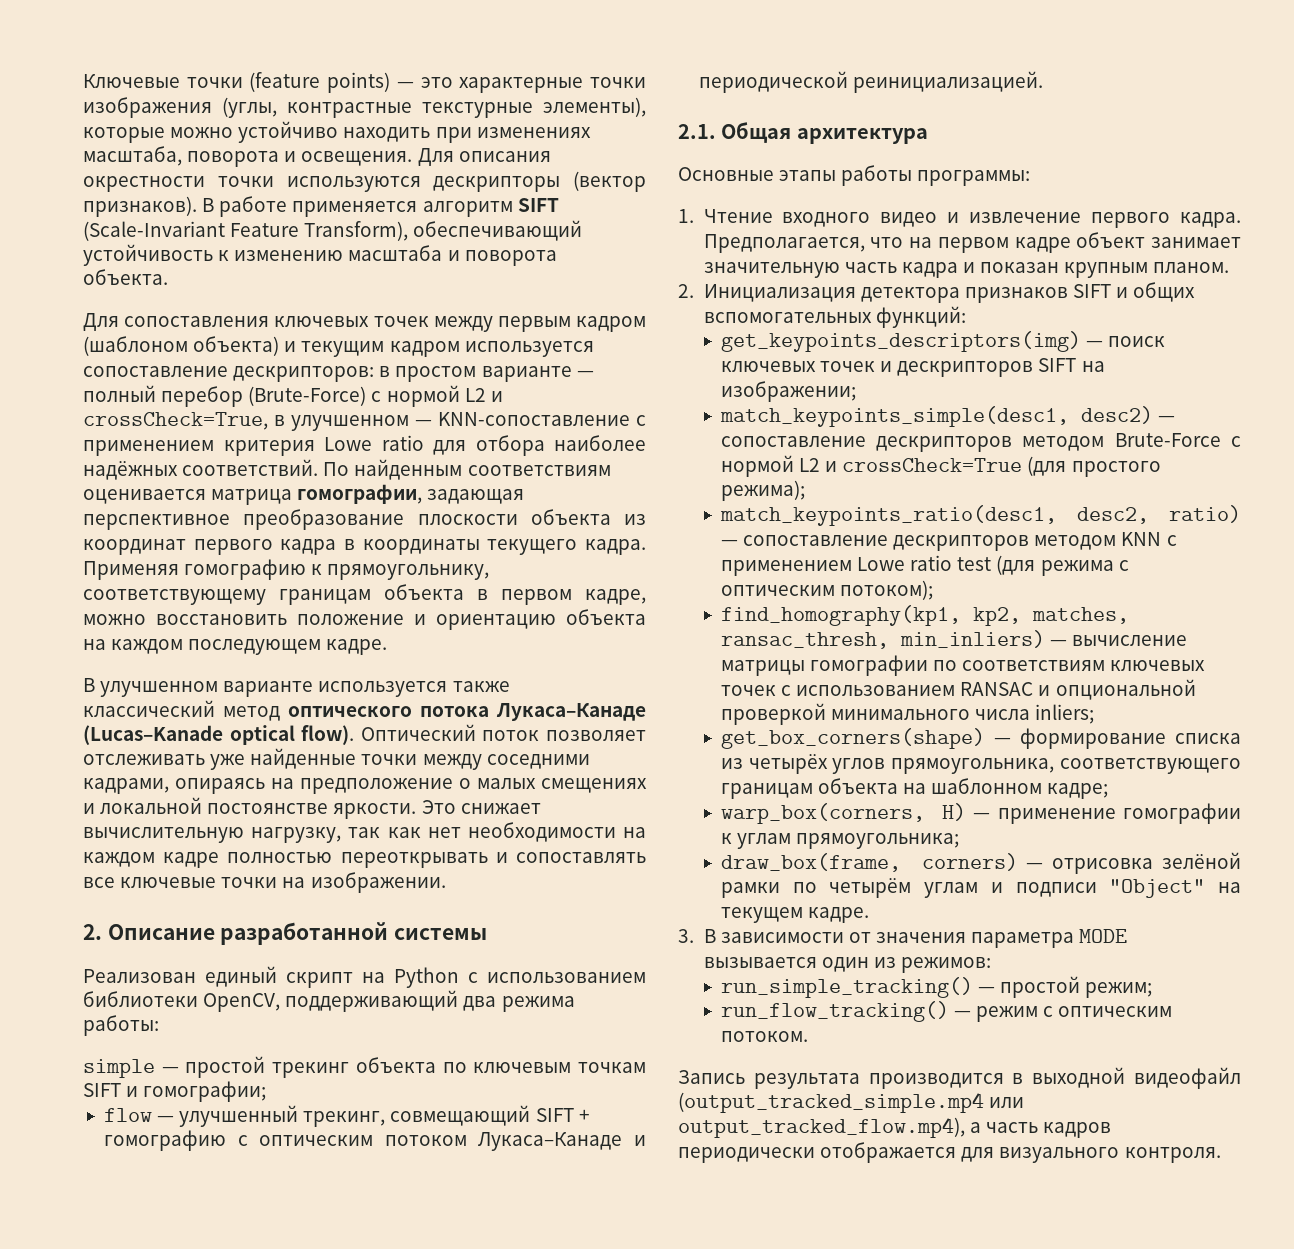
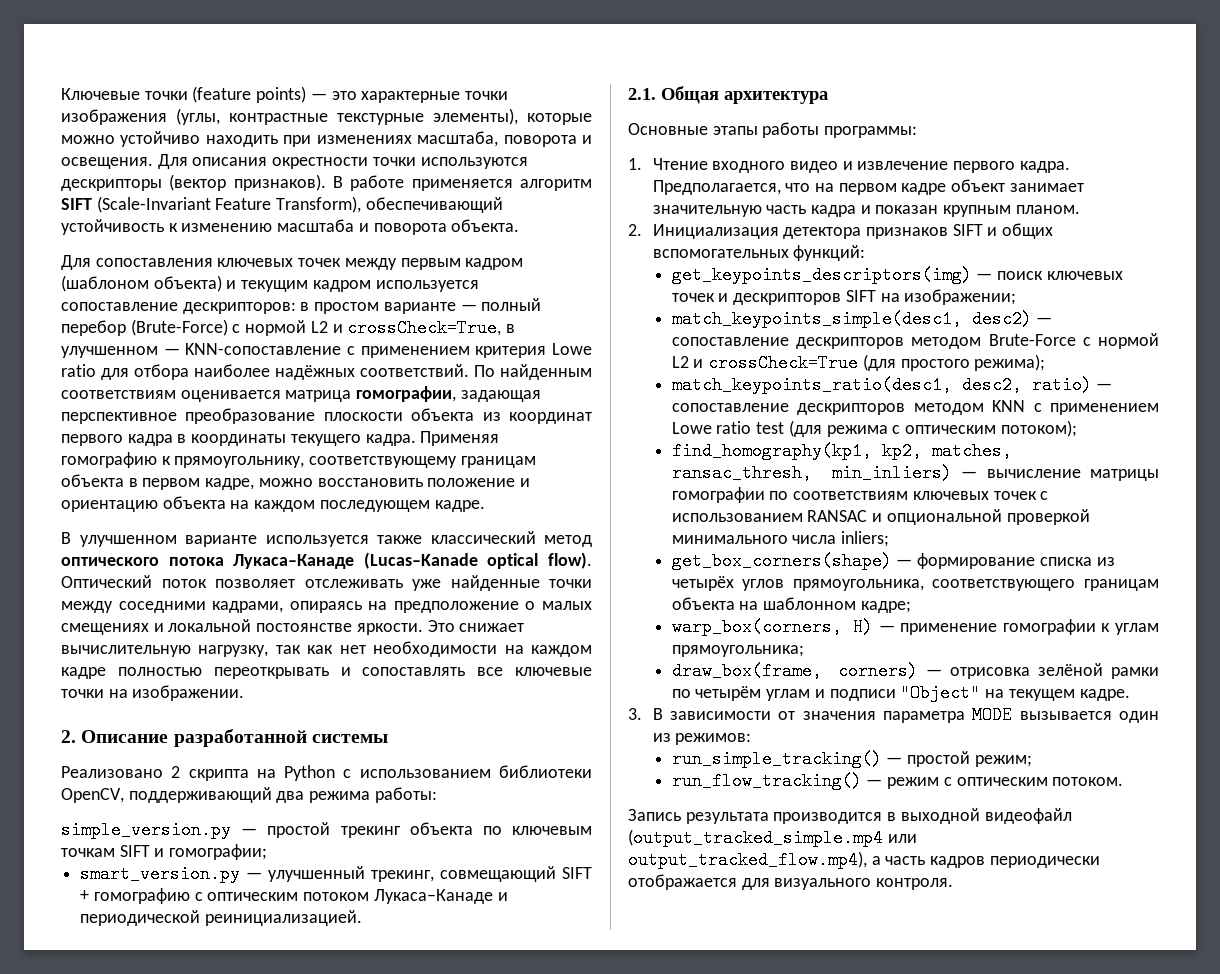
- Реализован единый скрипт на Python с использованием библиотеки OpenCV, поддерживающий два режима работы:
+ Реализовано 2 скрипта на Python с использованием библиотеки OpenCV, поддерживающий два режима работы:
- simple — простой трекинг объекта по ключевым точкам SIFT и гомографии;
+ simple_version.py — простой трекинг объекта по ключевым точкам SIFT и гомографии;
- flow — улучшенный трекинг, совмещающий SIFT + гомографию с оптическим потоком Лукаса–Канаде и периодической реинициализацией.
+ smart_version.py — улучшенный трекинг, совмещающий SIFT + гомографию с оптическим потоком Лукаса–Канаде и периодической реинициализацией.

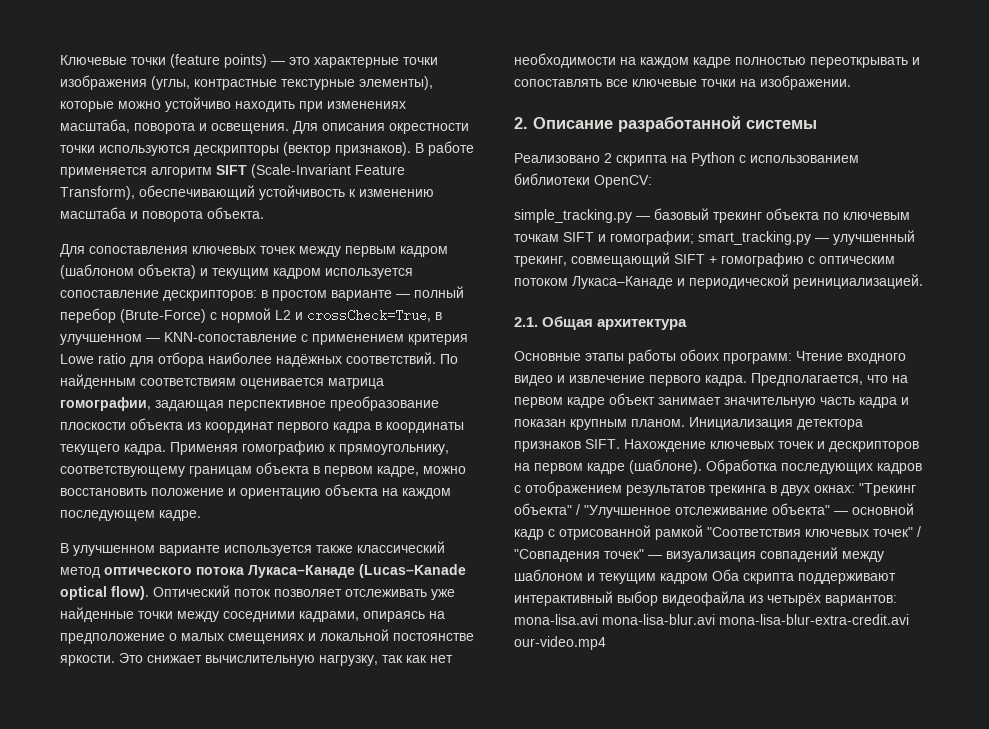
- Реализовано 2 скрипта на Python с использованием библиотеки OpenCV, поддерживающий два режима работы:
- simple_version.py — простой трекинг объекта по ключевым точкам SIFT и гомографии;
- smart_version.py — улучшенный трекинг, совмещающий SIFT + гомографию с оптическим потоком Лукаса–Канаде и периодической реинициализацией.
+ Реализовано 2 скрипта на Python с использованием библиотеки OpenCV:
+ simple_tracking.py — базовый трекинг объекта по ключевым точкам SIFT и гомографии; smart_tracking.py — улучшенный трекинг, совмещающий SIFT + гомографию с оптическим потоком Лукаса–Канаде и периодической реинициализацией.
- Основные этапы работы программы:
- 1. Чтение входного видео и извлечение первого кадра.
+ Основные этапы работы обоих программ: Чтение входного видео и извлечение первого кадра.
- Предполагается, что на первом кадре объект занимает значительную часть кадра и показан крупным планом.
- 2. Инициализация детектора признаков SIFT и общих вспомогательных функций:
- get_keypoints_descriptors(img) — поиск ключевых точек и дескрипторов SIFT на изображении;
- match_keypoints_simple(desc1, desc2) — сопоставление дескрипторов методом Brute-Force с нормой L2 и crossCheck=True (для простого режима);
- match_keypoints_ratio(desc1, desc2, ratio) — сопоставление дескрипторов методом KNN с применением Lowe ratio test (для режима с оптическим потоком);
- find_homography(kp1, kp2, matches, ransac_thresh, min_inliers) — вычисление матрицы гомографии по соответствиям ключевых точек с использованием RANSAC и опциональной проверкой минимального числа inliers;
- get_box_corners(shape) — формирование списка из четырёх углов прямоугольника, соответствующего границам объекта на шаблонном кадре;
- warp_box(corners, H) — применение гомографии к углам прямоугольника;
- draw_box(frame, corners) — отрисовка зелёной рамки по четырём углам и подписи "Object" на текущем кадре.
- 3. В зависимости от значения параметра MODE вызывается один из режимов:
- run_simple_tracking() — простой режим;
- run_flow_tracking() — режим с оптическим потоком.
- Запись результата производится в выходной видеофайл (output_tracked_simple.mp4 или output_tracked_flow.mp4), а часть кадров периодически отображается для визуального контроля.
+ Предполагается, что на первом кадре объект занимает значительную часть кадра и показан крупным планом. Инициализация детектора признаков SIFT. Нахождение ключевых точек и дескрипторов на первом кадре (шаблоне). Обработка последующих кадров с отображением результатов трекинга в двух окнах: "Трекинг объекта" / "Улучшенное отслеживание объекта" — основной кадр с отрисованной рамкой "Соответствия ключевых точек" / "Совпадения точек" — визуализация совпадений между шаблоном и текущим кадром Оба скрипта поддерживают интерактивный выбор видеофайла из четырёх вариантов: mona-lisa.avi mona-lisa-blur.avi mona-lisa-blur-extra-credit.avi our-video.mp4

